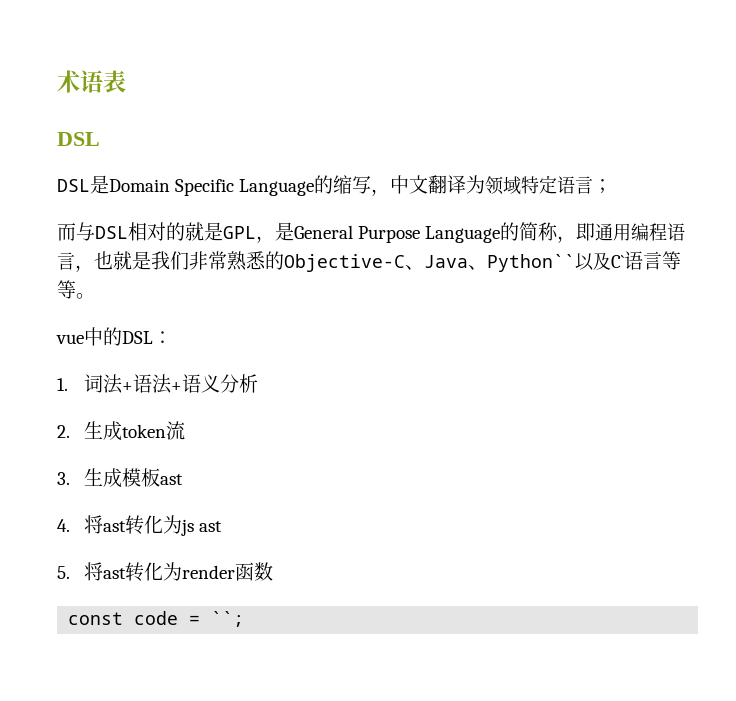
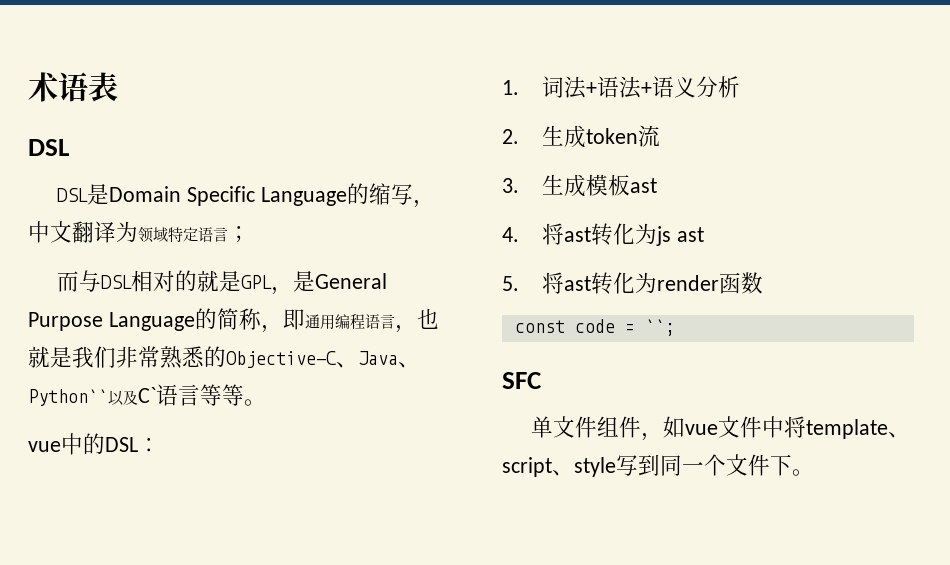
+ SFC
+ 单文件组件，如vue文件中将template、script、style写到同一个文件下。

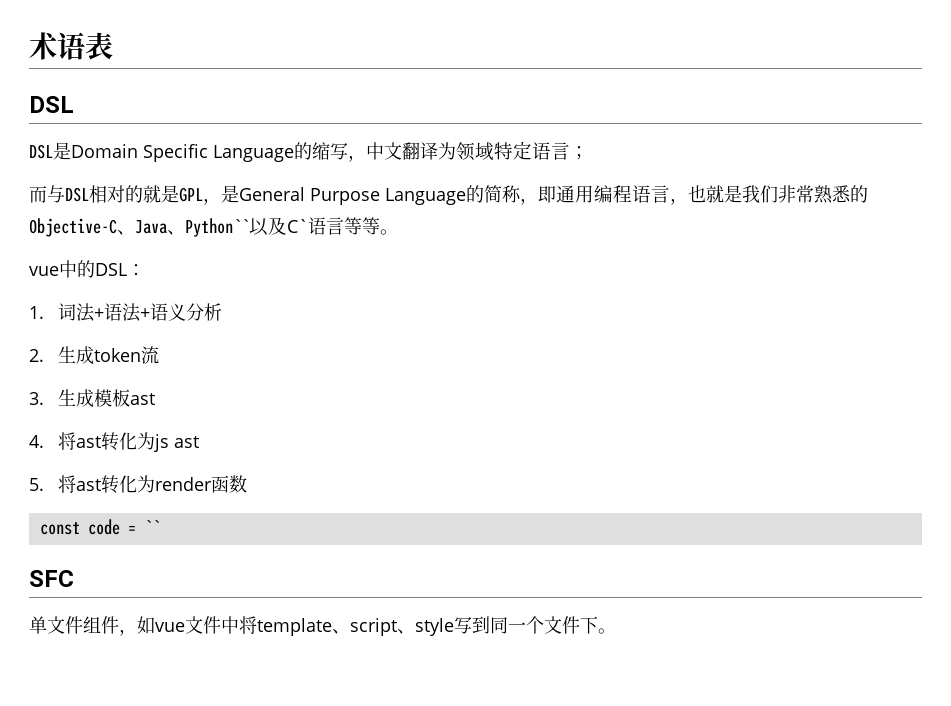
- const code = ``;
+ const code = ``

